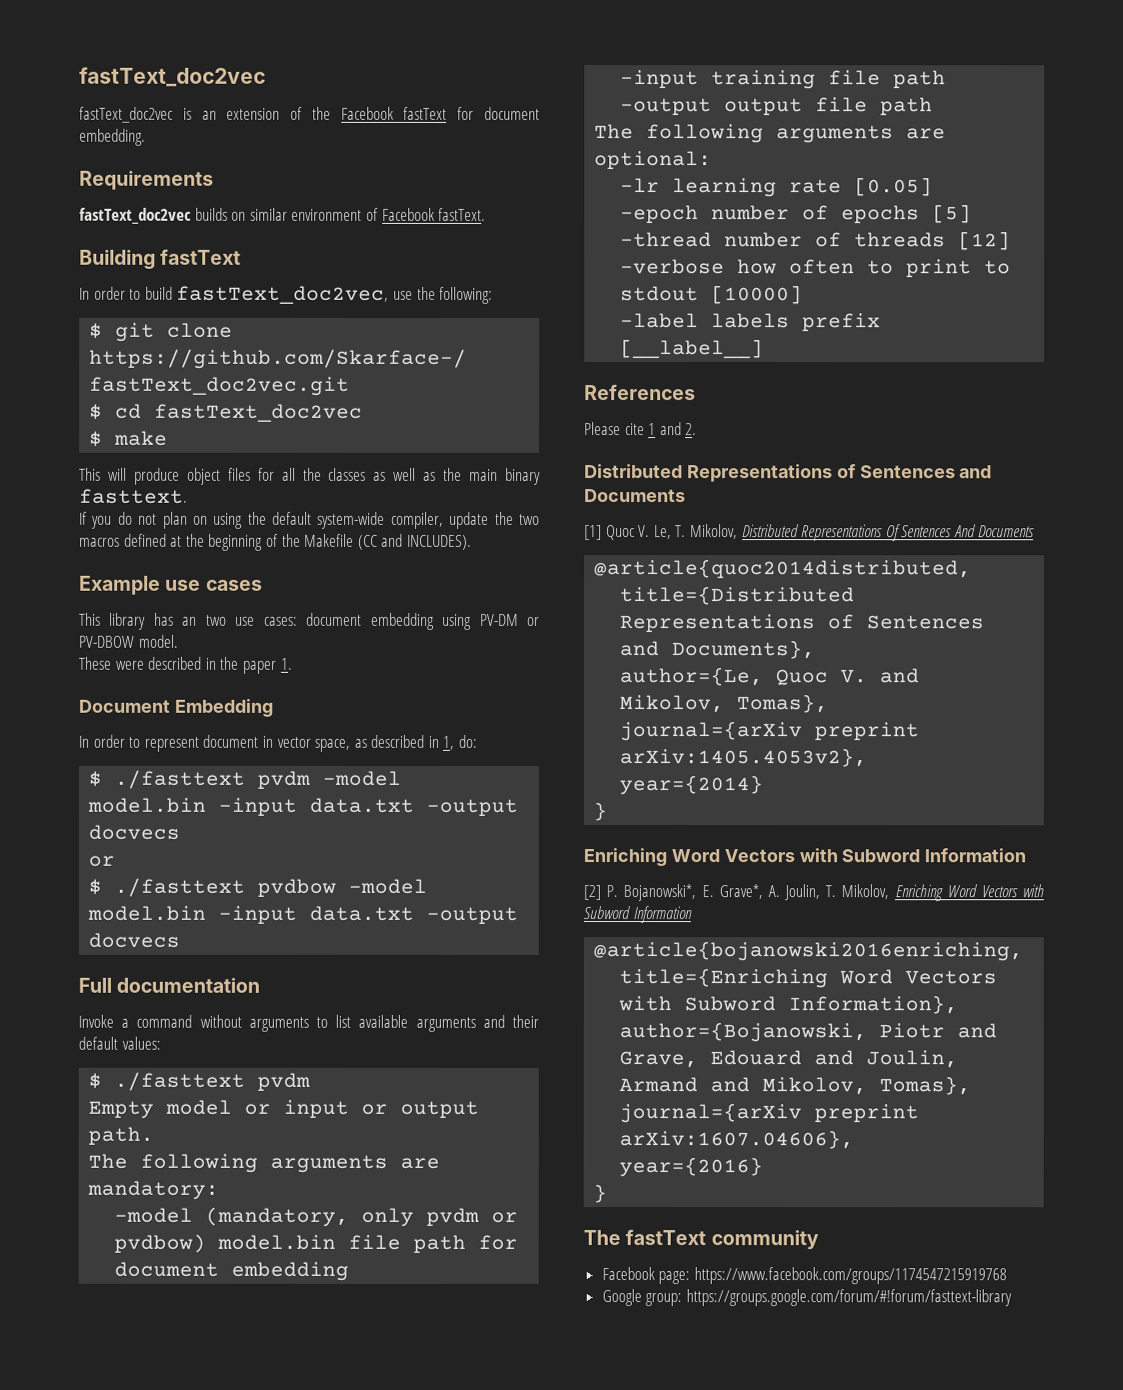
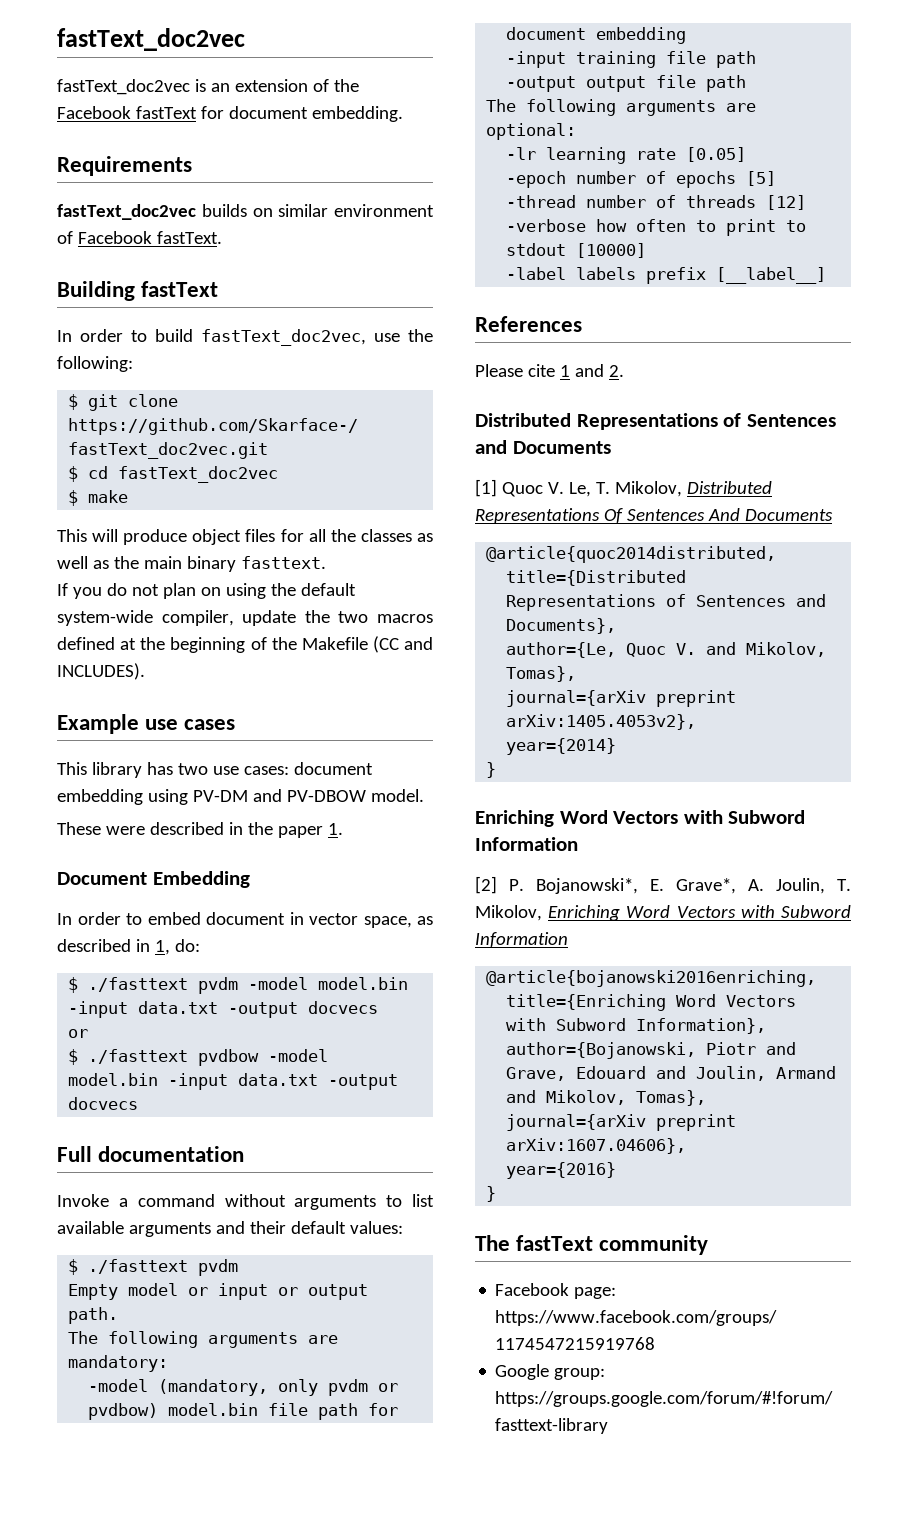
- This library has an two use cases: document embedding using PV-DM or PV-DBOW model.
+ This library has two use cases: document embedding using PV-DM and PV-DBOW model.
- In order to represent document in vector space, as described in 1, do:
+ In order to embed document in vector space, as described in 1, do:

